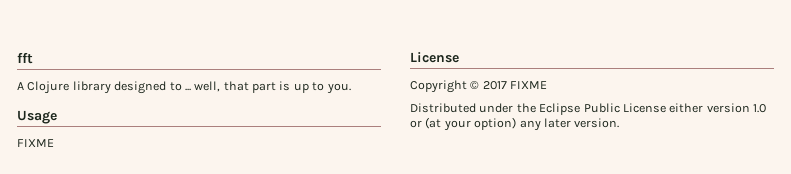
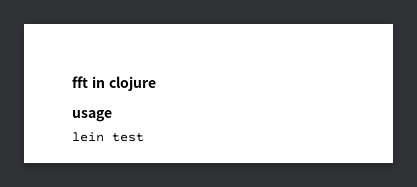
- fft
- A Clojure library designed to ... well, that part is up to you.
- Usage
- FIXME
- License
- Copyright © 2017 FIXME
- Distributed under the Eclipse Public License either version 1.0 or (at your option) any later version.
+ fft in clojure
+ usage
+ lein test

